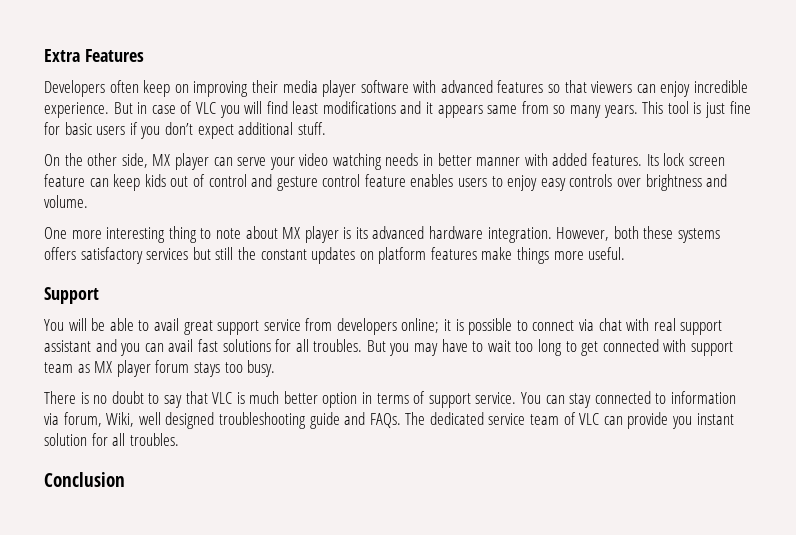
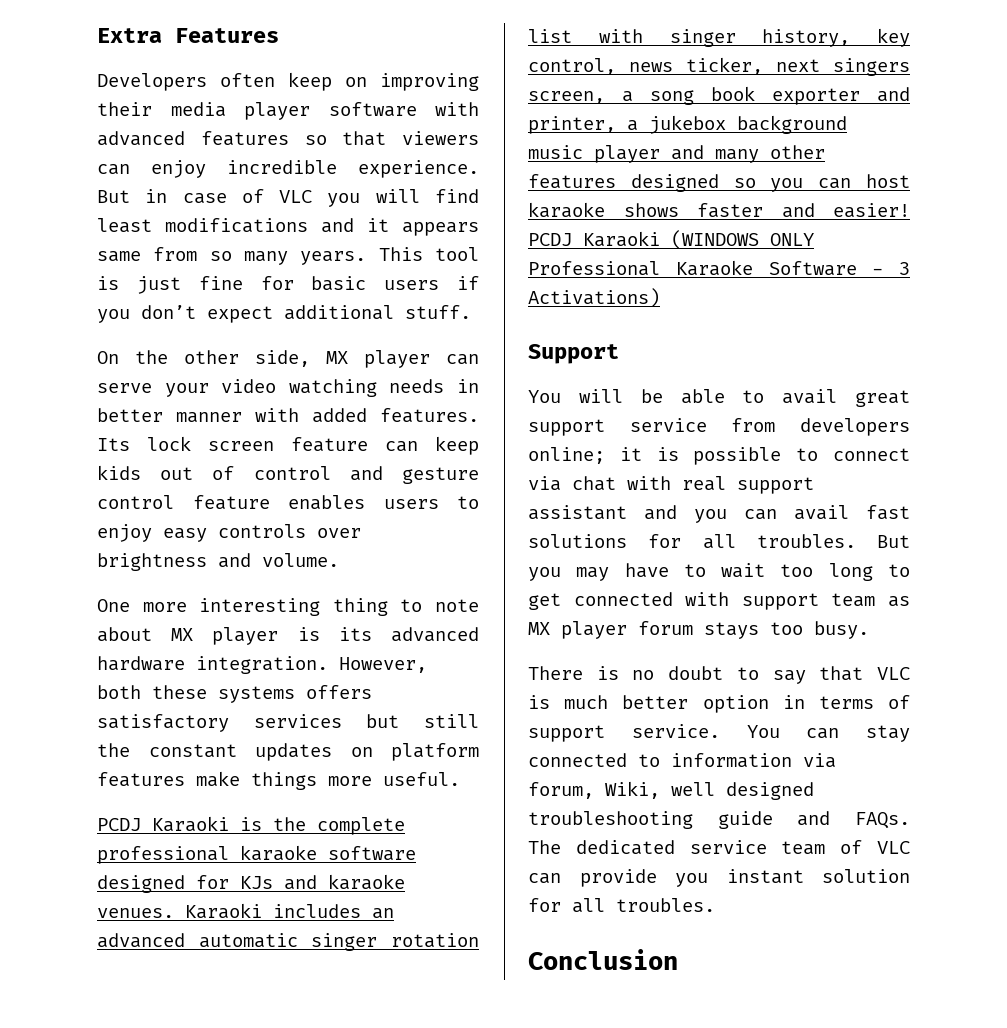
+ PCDJ Karaoki is the complete professional karaoke software designed for KJs and karaoke venues. Karaoki includes an advanced automatic singer rotation list with singer history, key control, news ticker, next singers screen, a song book exporter and printer, a jukebox background music player and many other features designed so you can host karaoke shows faster and easier! PCDJ Karaoki (WINDOWS ONLY Professional Karaoke Software - 3 Activations)

